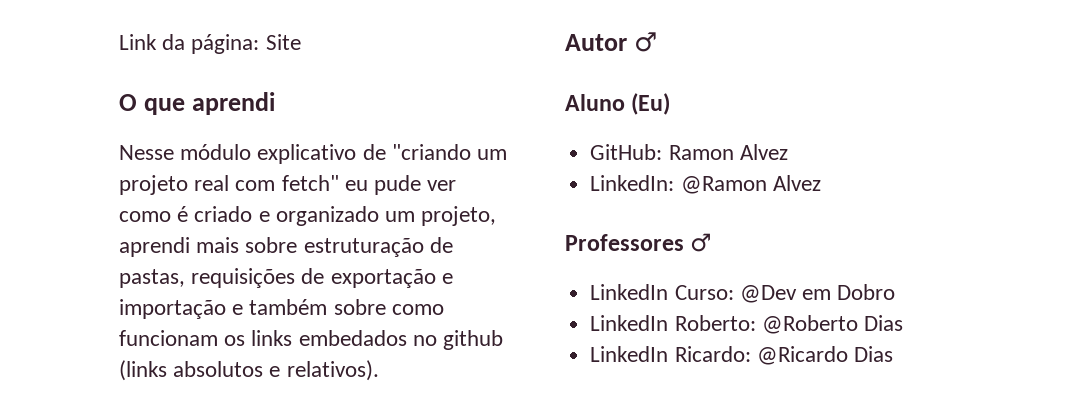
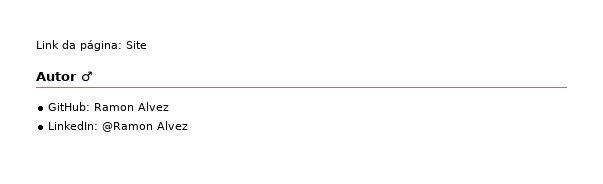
- O que aprendi
- Nesse módulo explicativo de "criando um projeto real com fetch" eu pude ver como é criado e organizado um projeto, aprendi mais sobre estruturação de pastas, requisições de exportação e importação e também sobre como funcionam os links embedados no github (links absolutos e relativos).
- Aluno (Eu)
- Professores ♂
- LinkedIn Curso: @Dev em Dobro
- LinkedIn Roberto: @Roberto Dias
- LinkedIn Ricardo: @Ricardo Dias

